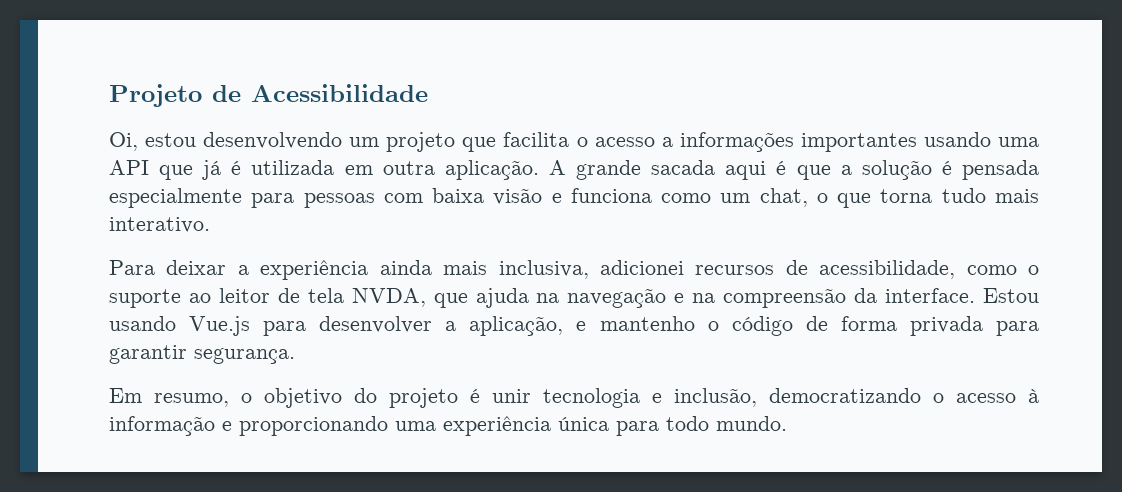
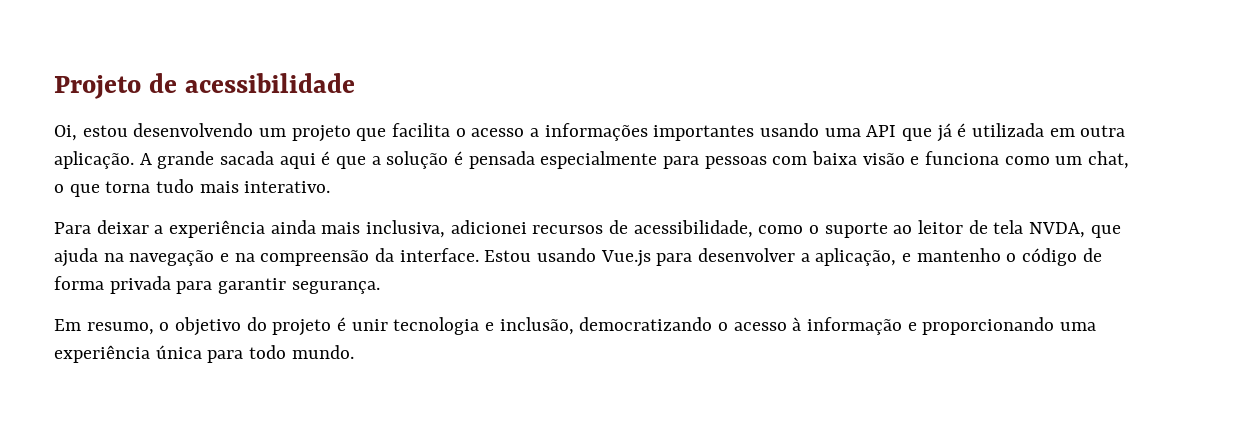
- Projeto de Acessibilidade
+ Projeto de acessibilidade

